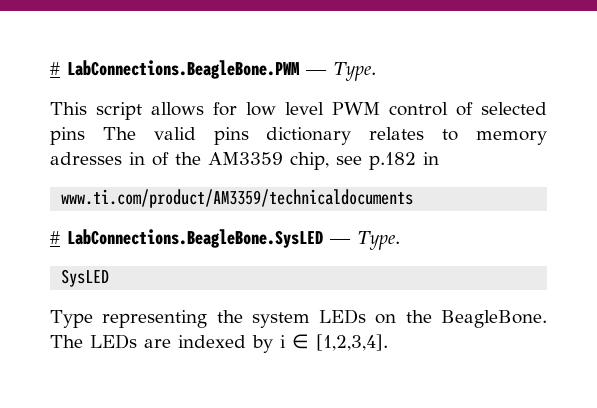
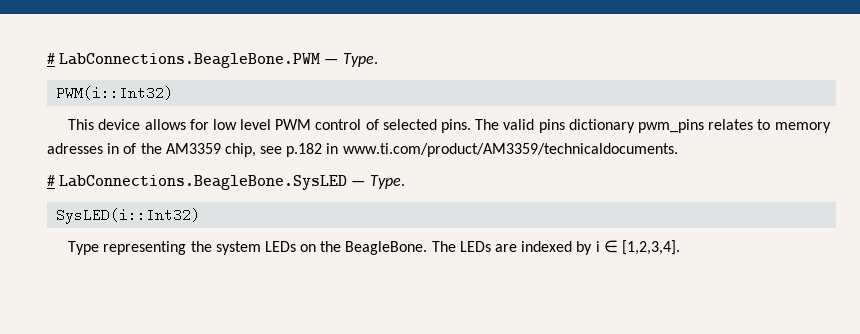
+ PWM(i::Int32)
- This script allows for low level PWM control of selected pins The valid pins dictionary relates to memory adresses in of the AM3359 chip, see p.182 in
- www.ti.com/product/AM3359/technicaldocuments
+ This device allows for low level PWM control of selected pins. The valid pins dictionary pwm_pins relates to memory adresses in of the AM3359 chip, see p.182 in www.ti.com/product/AM3359/technicaldocuments.
- SysLED
+ SysLED(i::Int32)

